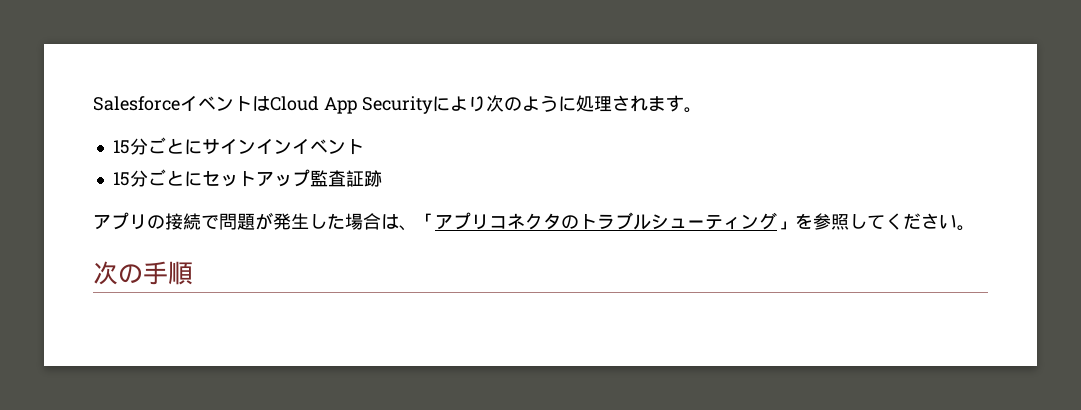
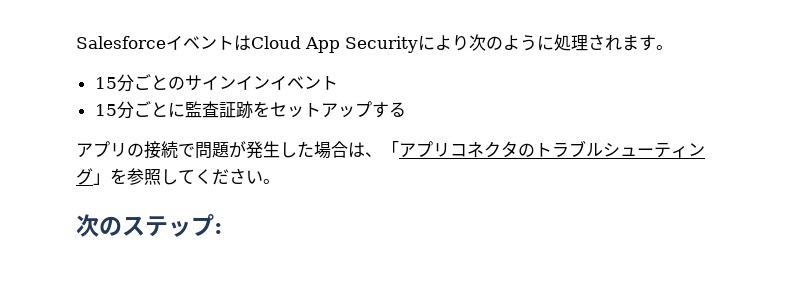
- 15分ごとにサインインイベント
+ 15分ごとのサインインイベント
- 15分ごとにセットアップ監査証跡
+ 15分ごとに監査証跡をセットアップする
- 次の手順
+ 次のステップ:

